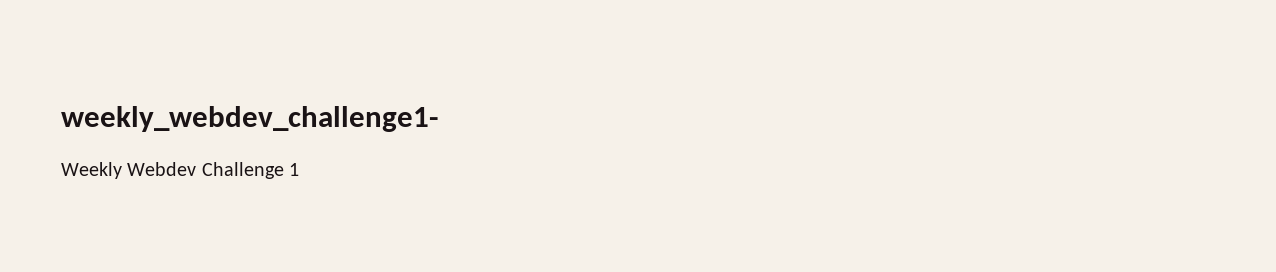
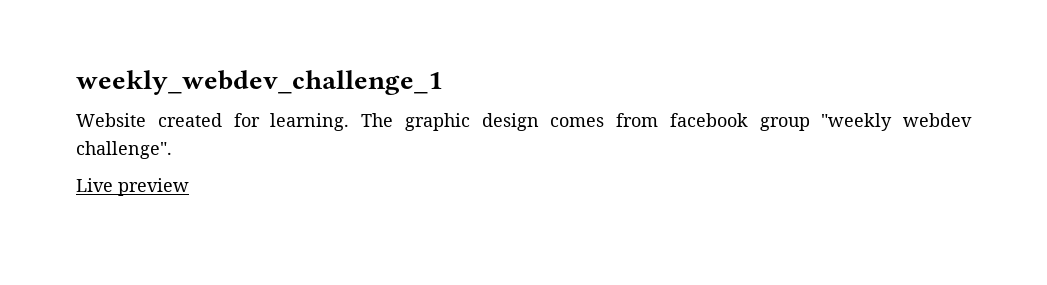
- weekly_webdev_challenge1-
- Weekly Webdev Challenge 1
+ weekly_webdev_challenge_1
+ Website created for learning. The graphic design comes from facebook group "weekly webdev challenge".
+ Live preview

